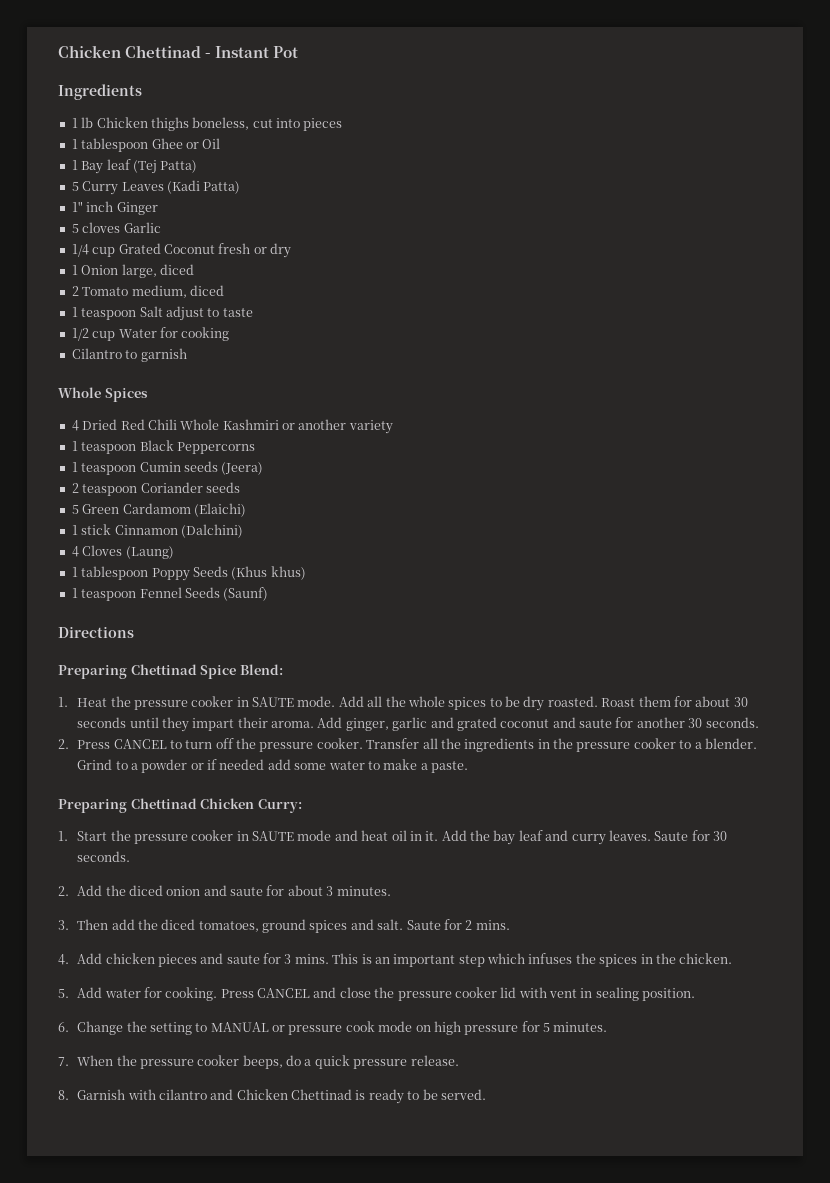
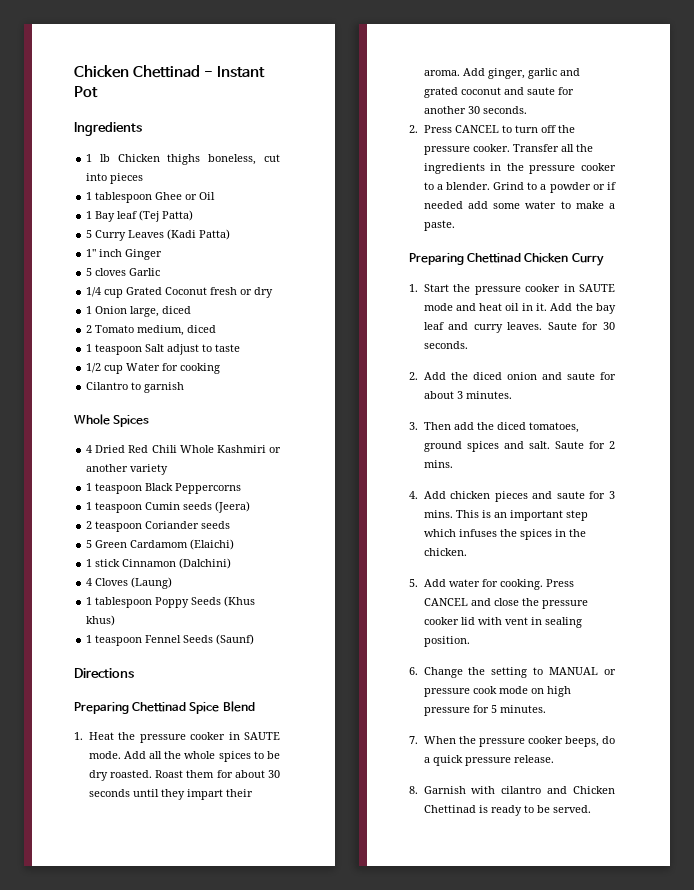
- Preparing Chettinad Spice Blend:
+ Preparing Chettinad Spice Blend
- Preparing Chettinad Chicken Curry:
+ Preparing Chettinad Chicken Curry

